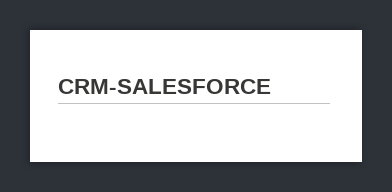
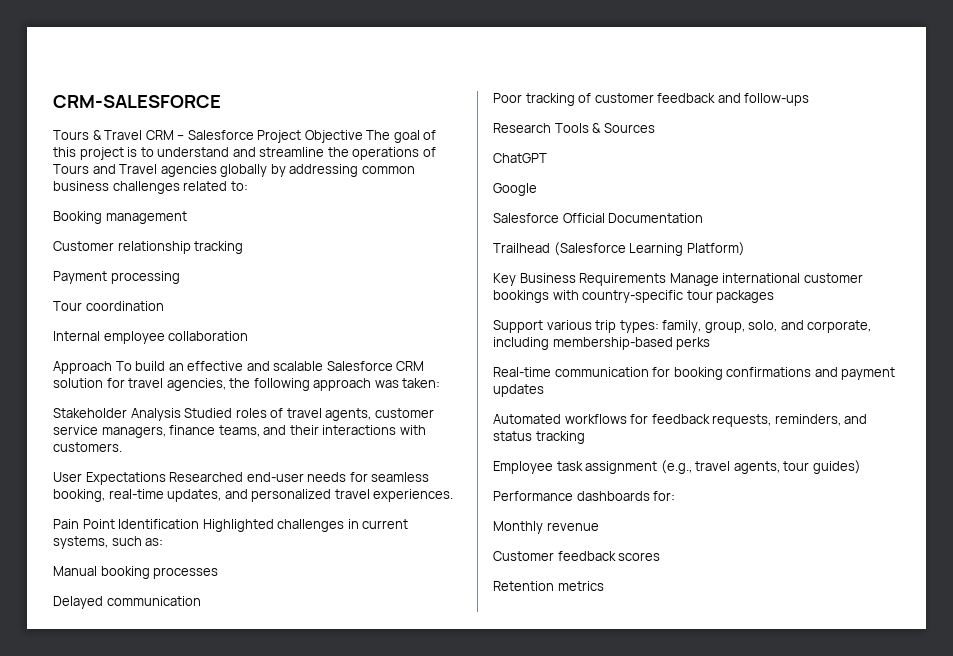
+ Tours & Travel CRM – Salesforce Project Objective The goal of this project is to understand and streamline the operations of Tours and Travel agencies globally by addressing common business challenges related to:
+ Booking management
+ Customer relationship tracking
+ Payment processing
+ Tour coordination
+ Internal employee collaboration
+ Approach To build an effective and scalable Salesforce CRM solution for travel agencies, the following approach was taken:
+ Stakeholder Analysis Studied roles of travel agents, customer service managers, finance teams, and their interactions with customers.
+ User Expectations Researched end-user needs for seamless booking, real-time updates, and personalized travel experiences.
+ Pain Point Identification Highlighted challenges in current systems, such as:
+ Manual booking processes
+ Delayed communication
+ Poor tracking of customer feedback and follow-ups
+ Research Tools & Sources
+ ChatGPT
+ Google
+ Salesforce Official Documentation
+ Trailhead (Salesforce Learning Platform)
+ Key Business Requirements Manage international customer bookings with country-specific tour packages
+ Support various trip types: family, group, solo, and corporate, including membership-based perks
+ Real-time communication for booking confirmations and payment updates
+ Automated workflows for feedback requests, reminders, and status tracking
+ Employee task assignment (e.g., travel agents, tour guides)
+ Performance dashboards for:
+ Monthly revenue
+ Customer feedback scores
+ Retention metrics

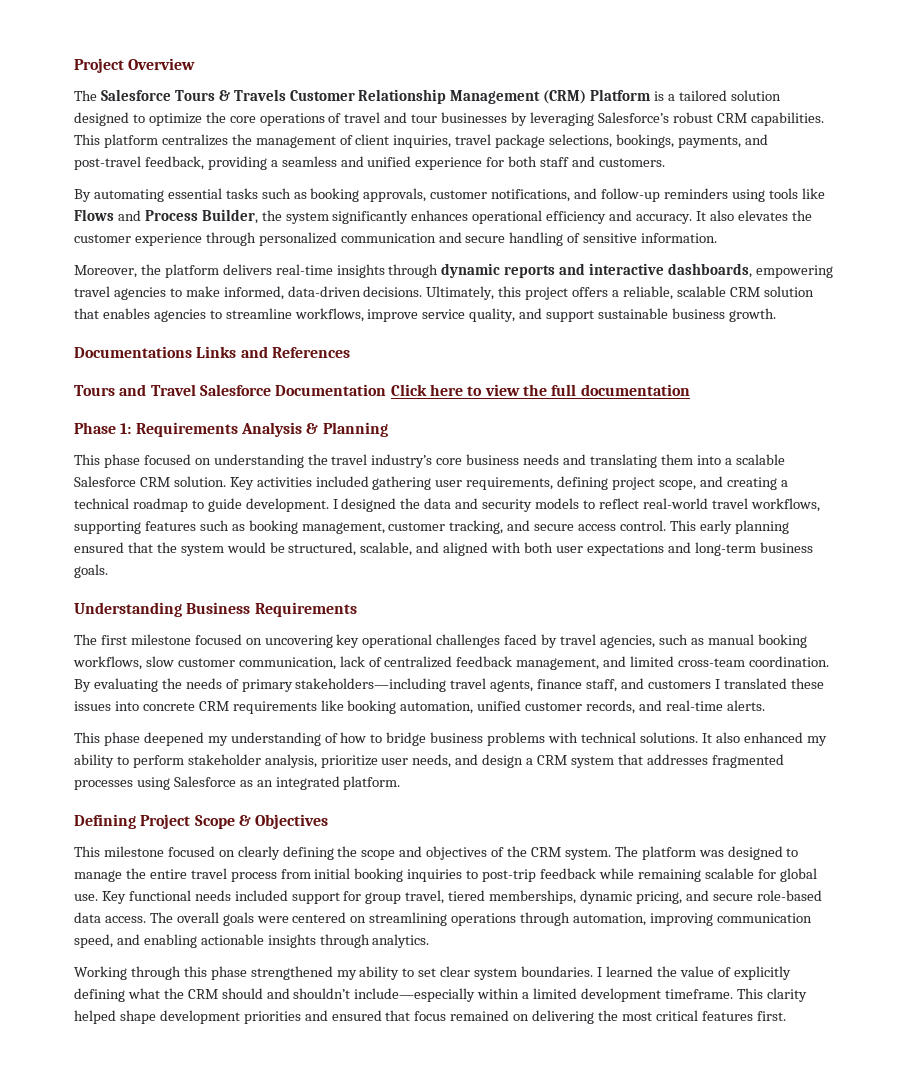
- CRM-SALESFORCE
- Tours & Travel CRM – Salesforce Project Objective The goal of this project is to understand and streamline the operations of Tours and Travel agencies globally by addressing common business challenges related to:
- Booking management
- Customer relationship tracking
- Payment processing
- Tour coordination
- Internal employee collaboration
- Approach To build an effective and scalable Salesforce CRM solution for travel agencies, the following approach was taken:
- Stakeholder Analysis Studied roles of travel agents, customer service managers, finance teams, and their interactions with customers.
- User Expectations Researched end-user needs for seamless booking, real-time updates, and personalized travel experiences.
- Pain Point Identification Highlighted challenges in current systems, such as:
- Manual booking processes
- Delayed communication
- Poor tracking of customer feedback and follow-ups
- Research Tools & Sources
- ChatGPT
- Google
- Salesforce Official Documentation
- Trailhead (Salesforce Learning Platform)
- Key Business Requirements Manage international customer bookings with country-specific tour packages
- Support various trip types: family, group, solo, and corporate, including membership-based perks
- Real-time communication for booking confirmations and payment updates
- Automated workflows for feedback requests, reminders, and status tracking
- Employee task assignment (e.g., travel agents, tour guides)
- Performance dashboards for:
- Monthly revenue
- Customer feedback scores
- Retention metrics
+ Project Overview
+ The Salesforce Tours & Travels Customer Relationship Management (CRM) Platform is a tailored solution designed to optimize the core operations of travel and tour businesses by leveraging Salesforce’s robust CRM capabilities. This platform centralizes the management of client inquiries, travel package selections, bookings, payments, and post-travel feedback, providing a seamless and unified experience for both staff and customers.
+ By automating essential tasks such as booking approvals, customer notifications, and follow-up reminders using tools like Flows and Process Builder, the system significantly enhances operational efficiency and accuracy. It also elevates the customer experience through personalized communication and secure handling of sensitive information.
+ Moreover, the platform delivers real-time insights through dynamic reports and interactive dashboards, empowering travel agencies to make informed, data-driven decisions. Ultimately, this project offers a reliable, scalable CRM solution that enables agencies to streamline workflows, improve service quality, and support sustainable business growth.
+ Documentations Links and References
+ Tours and Travel Salesforce Documentation Click here to view the full documentation
+ Phase 1: Requirements Analysis & Planning
+ This phase focused on understanding the travel industry’s core business needs and translating them into a scalable Salesforce CRM solution. Key activities included gathering user requirements, defining project scope, and creating a technical roadmap to guide development. I designed the data and security models to reflect real-world travel workflows, supporting features such as booking management, customer tracking, and secure access control. This early planning ensured that the system would be structured, scalable, and aligned with both user expectations and long-term business goals.
+ Understanding Business Requirements
+ The first milestone focused on uncovering key operational challenges faced by travel agencies, such as manual booking workflows, slow customer communication, lack of centralized feedback management, and limited cross-team coordination. By evaluating the needs of primary stakeholders—including travel agents, finance staff, and customers I translated these issues into concrete CRM requirements like booking automation, unified customer records, and real-time alerts.
+ This phase deepened my understanding of how to bridge business problems with technical solutions. It also enhanced my ability to perform stakeholder analysis, prioritize user needs, and design a CRM system that addresses fragmented processes using Salesforce as an integrated platform.
+ Defining Project Scope & Objectives
+ This milestone focused on clearly defining the scope and objectives of the CRM system. The platform was designed to manage the entire travel process from initial booking inquiries to post-trip feedback while remaining scalable for global use. Key functional needs included support for group travel, tiered memberships, dynamic pricing, and secure role-based data access. The overall goals were centered on streamlining operations through automation, improving communication speed, and enabling actionable insights through analytics.
+ Working through this phase strengthened my ability to set clear system boundaries. I learned the value of explicitly defining what the CRM should and shouldn’t include—especially within a limited development timeframe. This clarity helped shape development priorities and ensured that focus remained on delivering the most critical features first.

